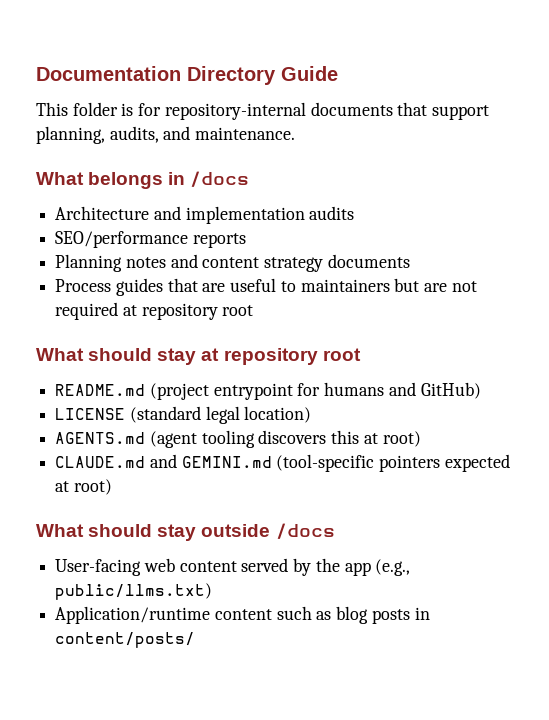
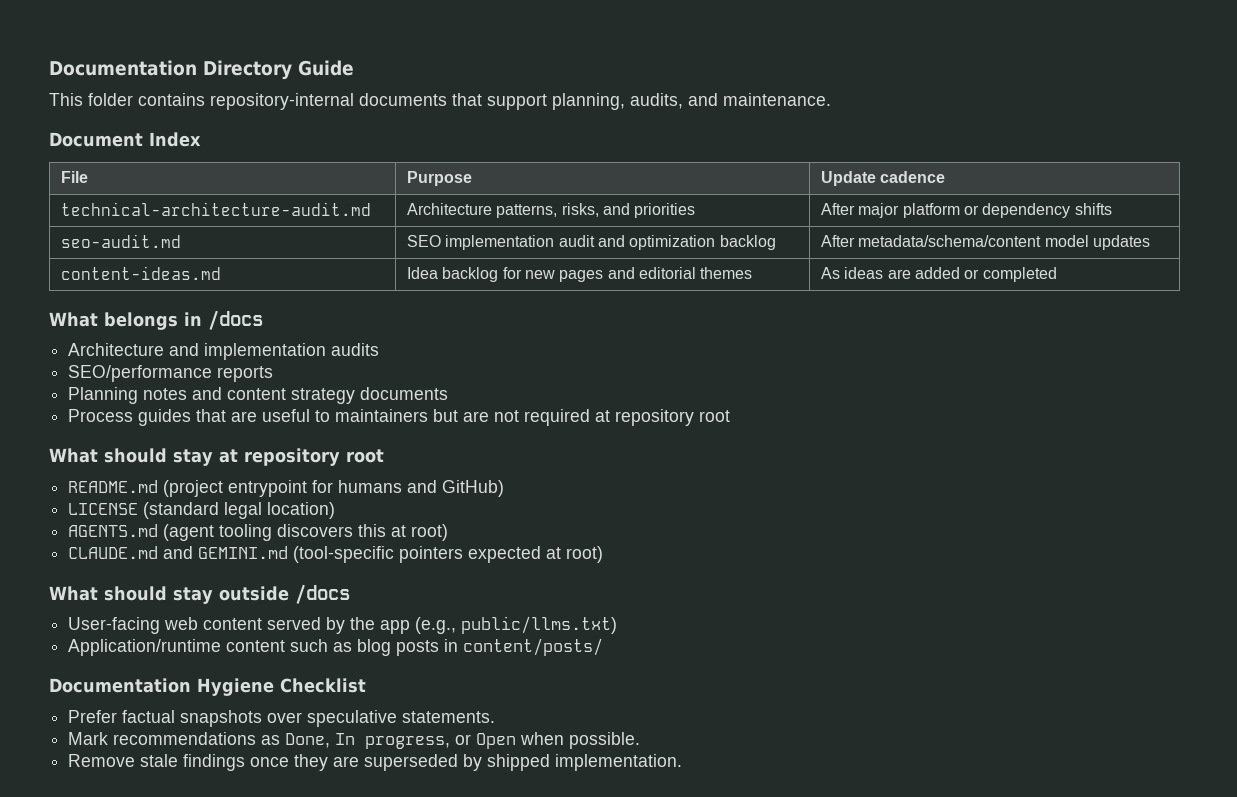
- This folder is for repository-internal documents that support planning, audits, and maintenance.
+ This folder contains repository-internal documents that support planning, audits, and maintenance.
+ Document Index
+ File | Purpose | Update cadence
+ technical-architecture-audit.md | Architecture patterns, risks, and priorities | After major platform or dependency shifts
+ seo-audit.md | SEO implementation audit and optimization backlog | After metadata/schema/content model updates
+ content-ideas.md | Idea backlog for new pages and editorial themes | As ideas are added or completed
+ Documentation Hygiene Checklist
+ Prefer factual snapshots over speculative statements.
+ Mark recommendations as Done, In progress, or Open when possible.
+ Remove stale findings once they are superseded by shipped implementation.

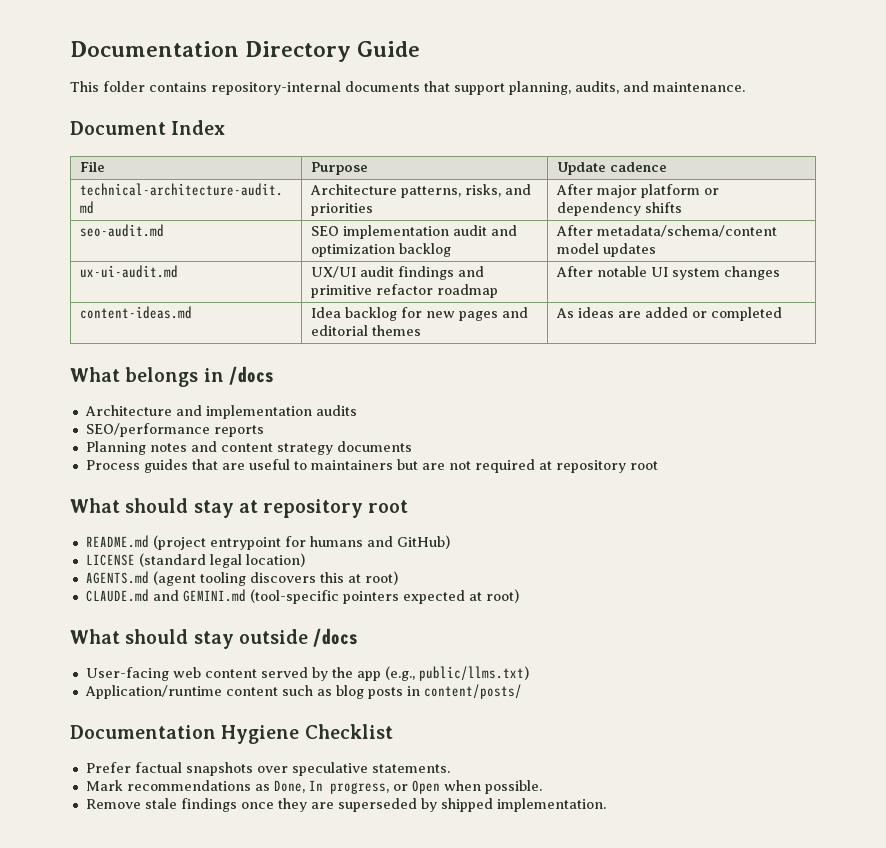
+ ux-ui-audit.md | UX/UI audit findings and primitive refactor roadmap | After notable UI system changes

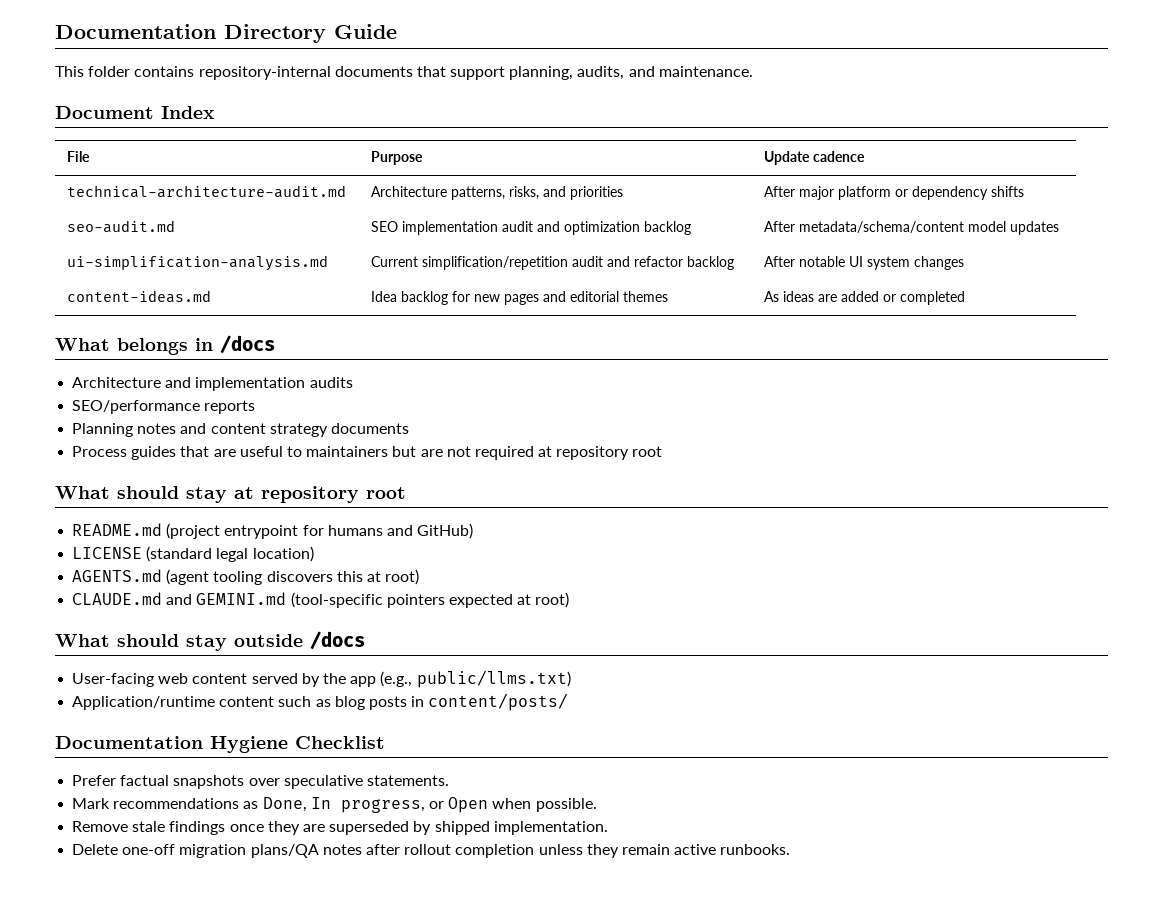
- ux-ui-audit.md | UX/UI audit findings and primitive refactor roadmap | After notable UI system changes
+ ui-simplification-analysis.md | Current simplification/repetition audit and refactor backlog | After notable UI system changes
+ Delete one-off migration plans/QA notes after rollout completion unless they remain active runbooks.

